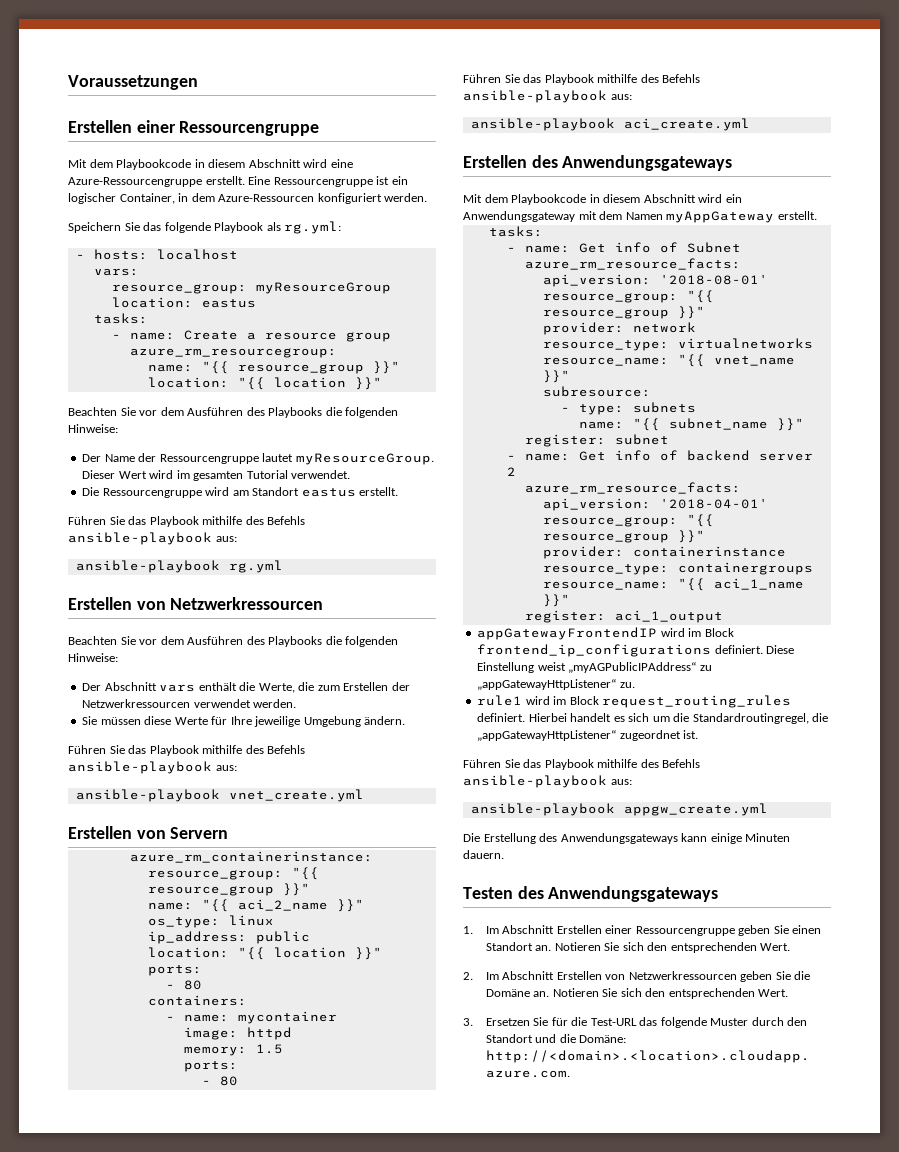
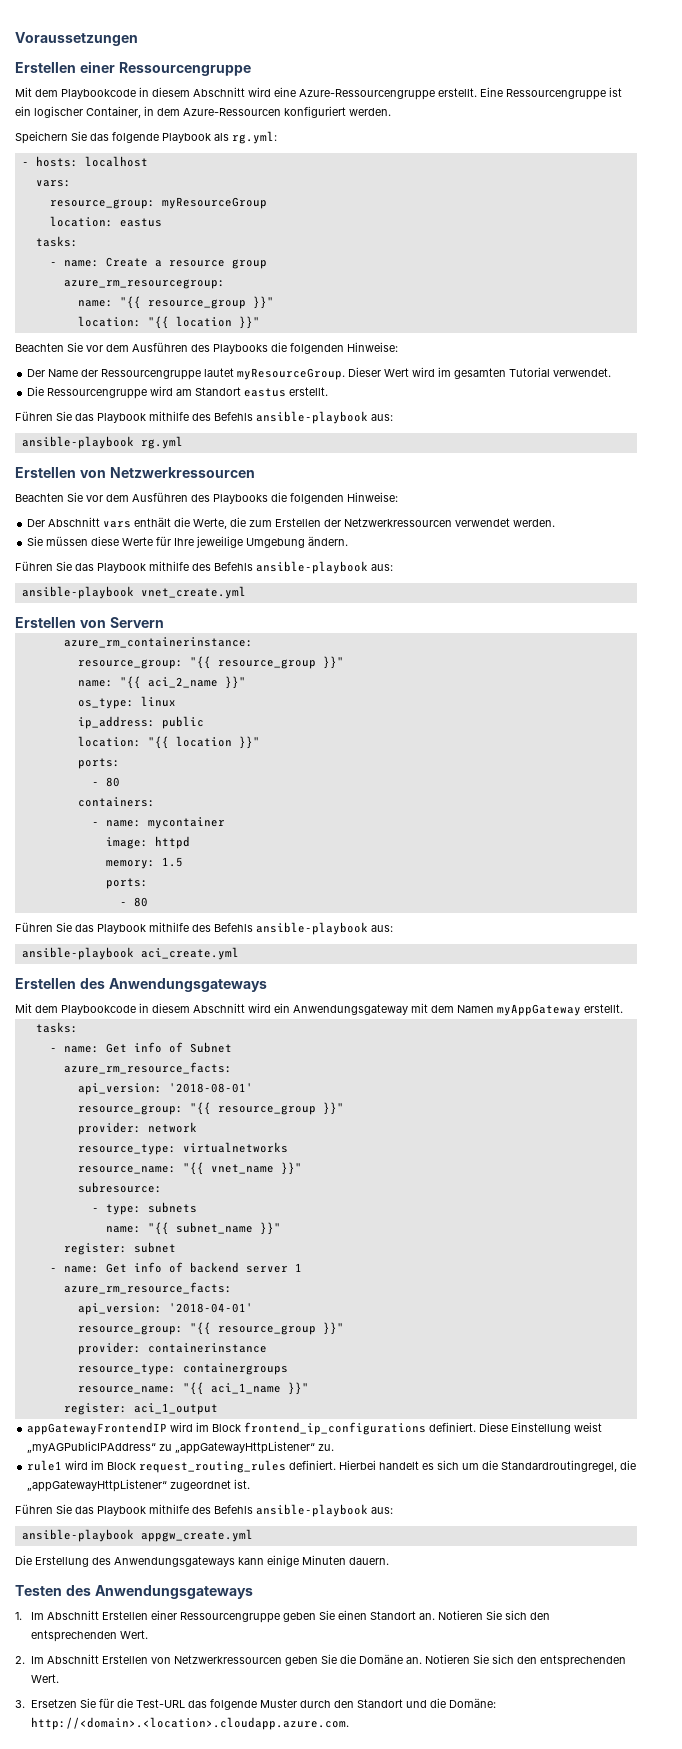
- - name: Get info of backend server 2
+ - name: Get info of backend server 1

